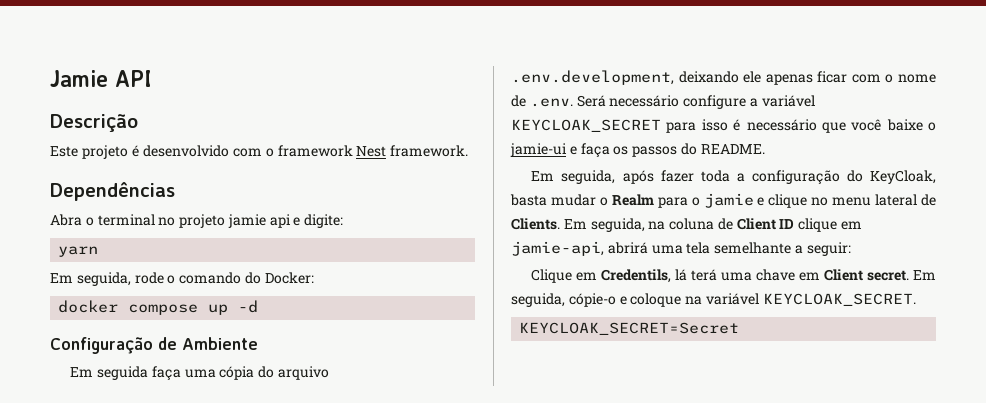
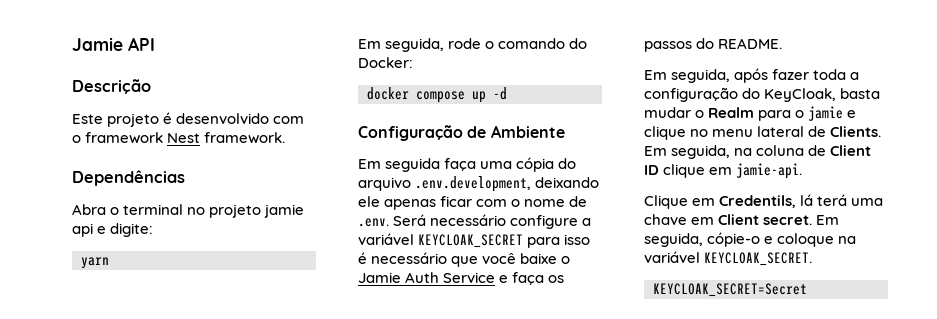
- Em seguida faça uma cópia do arquivo .env.development, deixando ele apenas ficar com o nome de .env. Será necessário configure a variável KEYCLOAK_SECRET para isso é necessário que você baixe o jamie-ui e faça os passos do README.
+ Em seguida faça uma cópia do arquivo .env.development, deixando ele apenas ficar com o nome de .env. Será necessário configure a variável KEYCLOAK_SECRET para isso é necessário que você baixe o Jamie Auth Service e faça os passos do README.
- Em seguida, na coluna de Client ID clique em jamie-api, abrirá uma tela semelhante a seguir:
+ Em seguida, na coluna de Client ID clique em jamie-api.

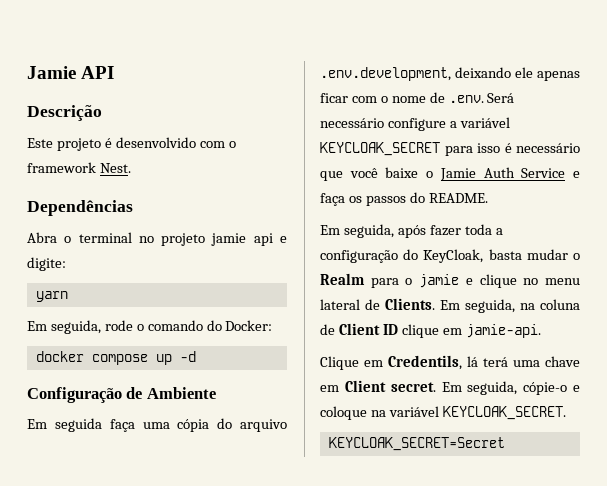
- Este projeto é desenvolvido com o framework Nest framework.
+ Este projeto é desenvolvido com o framework Nest.

